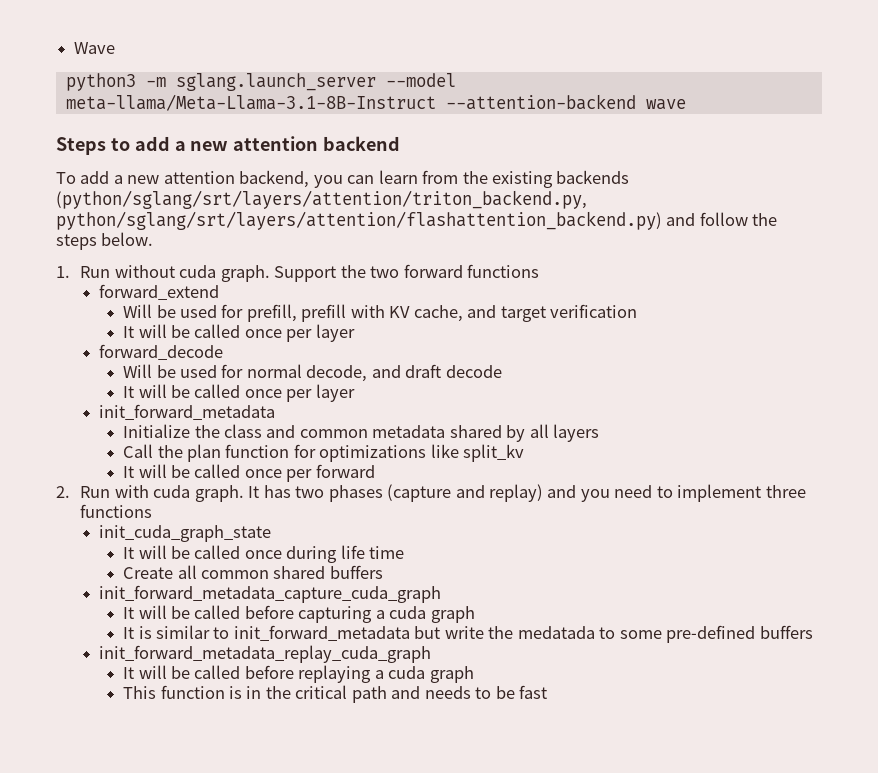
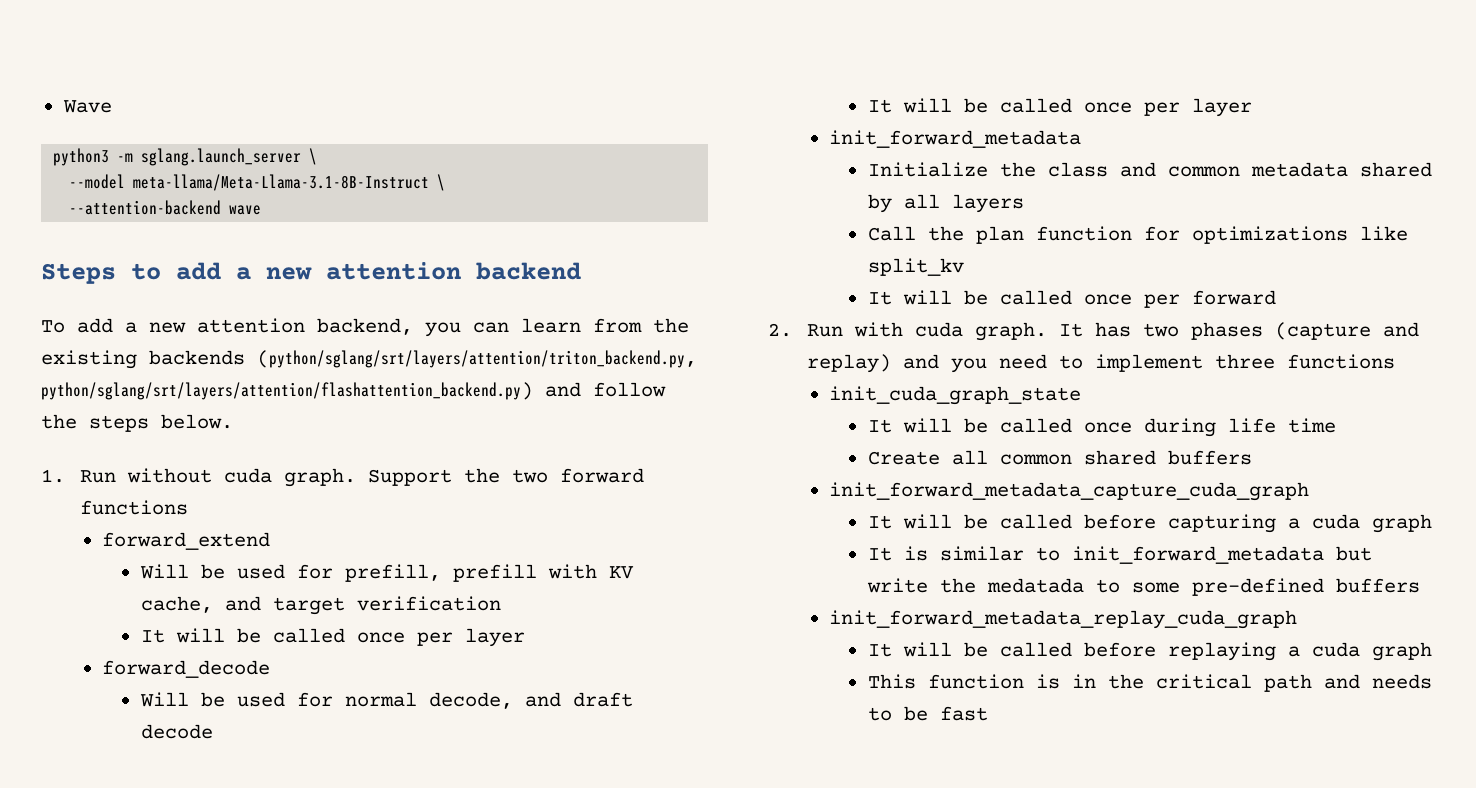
- python3 -m sglang.launch_server --model meta-llama/Meta-Llama-3.1-8B-Instruct --attention-backend wave
+ python3 -m sglang.launch_server \
+ --model meta-llama/Meta-Llama-3.1-8B-Instruct \
+ --attention-backend wave

